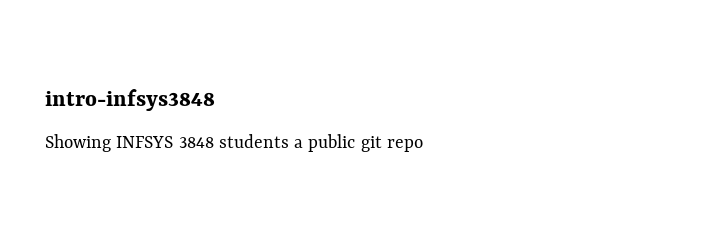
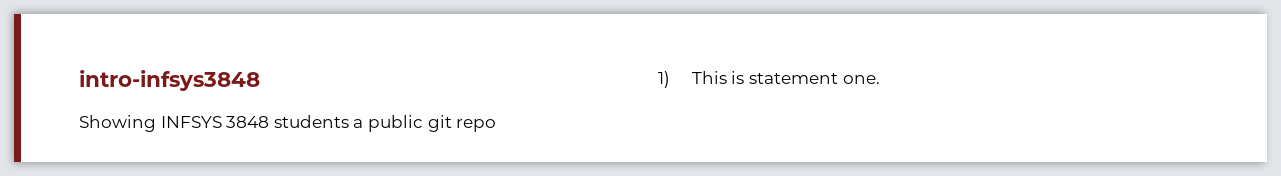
+ 1) This is statement one.

